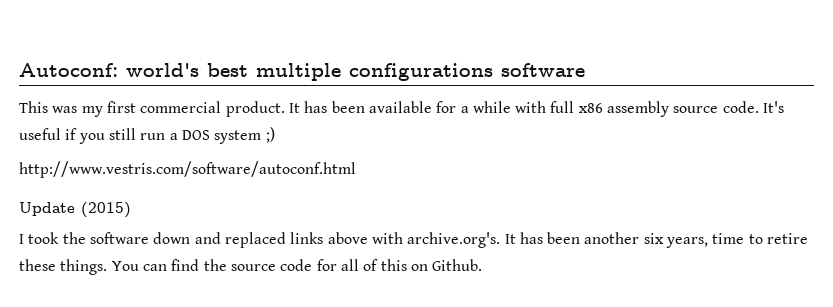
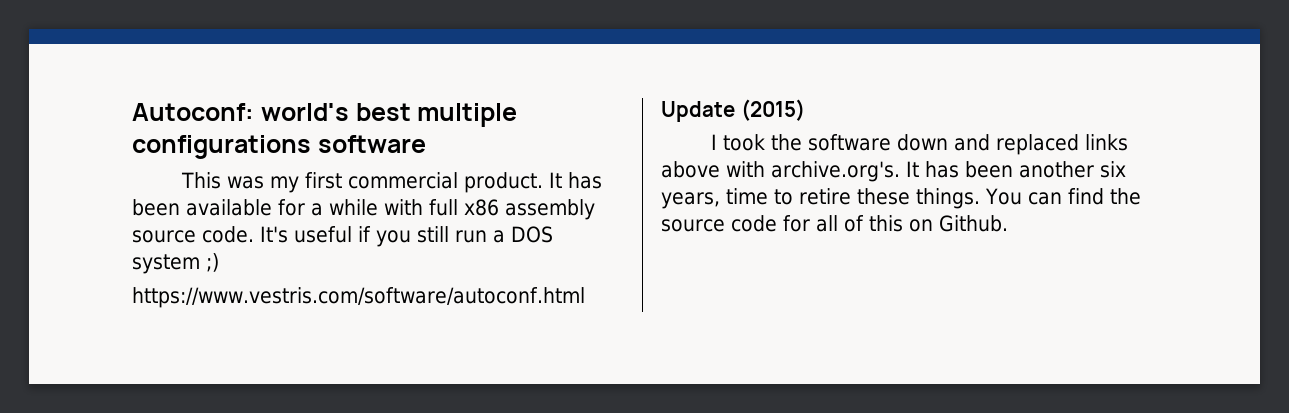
- http://www.vestris.com/software/autoconf.html
+ https://www.vestris.com/software/autoconf.html

